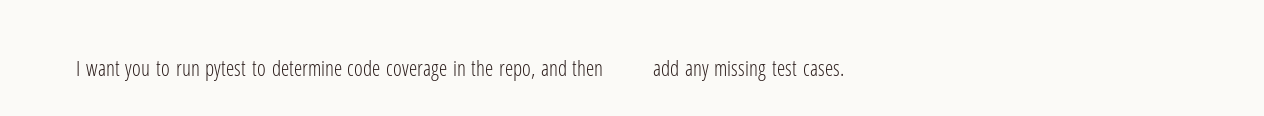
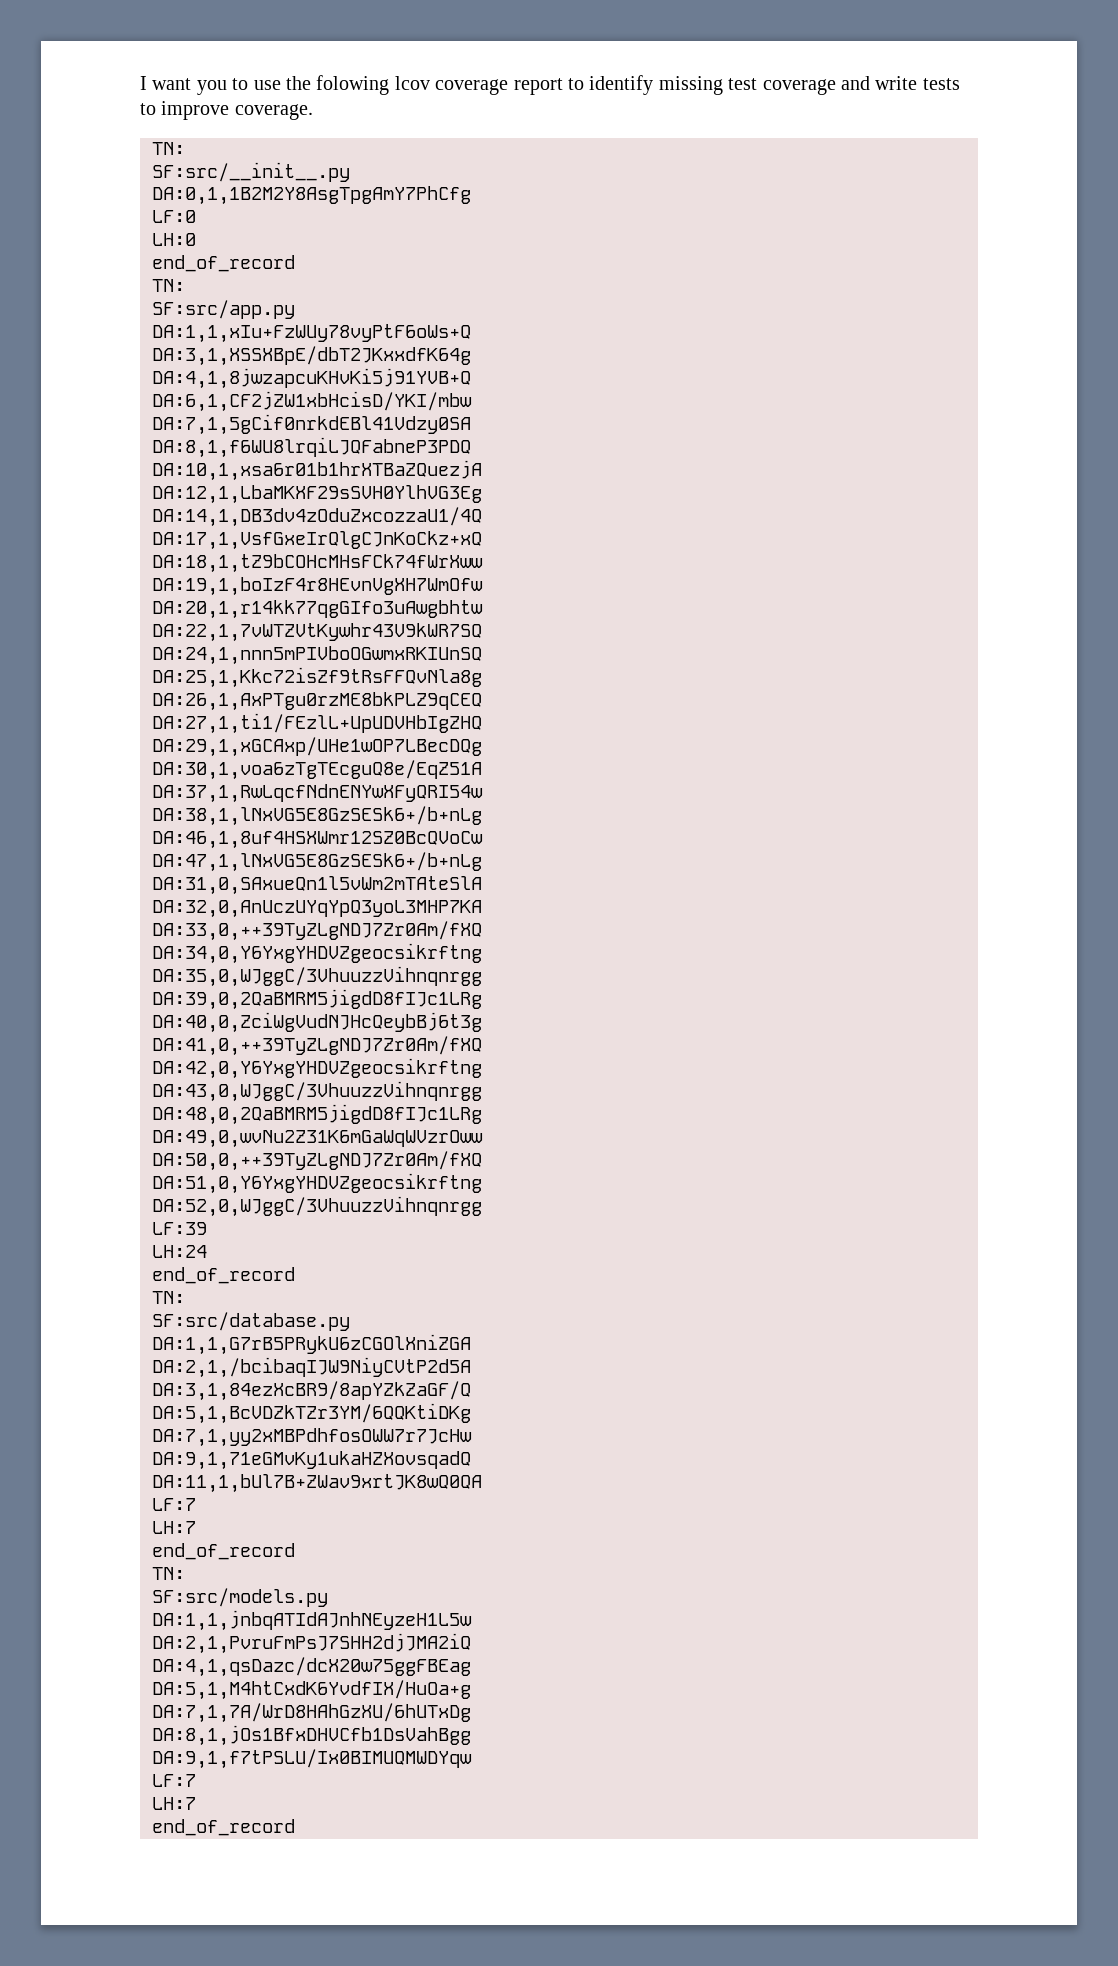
- I want you to run pytest to determine code coverage in the repo, and then add any missing test cases.
+ I want you to use the folowing lcov coverage report to identify missing test coverage and write tests to improve coverage.
+ TN:
+ SF:src/__init__.py
+ DA:0,1,1B2M2Y8AsgTpgAmY7PhCfg
+ LF:0
+ LH:0
+ end_of_record
+ TN:
+ SF:src/app.py
+ DA:1,1,xIu+FzWUy78vyPtF6oWs+Q
+ DA:3,1,XSSXBpE/dbT2JKxxdfK64g
+ DA:4,1,8jwzapcuKHvKi5j91YVB+Q
+ DA:6,1,CF2jZW1xbHcisD/YKI/mbw
+ DA:7,1,5gCif0nrkdEBl41Vdzy0SA
+ DA:8,1,f6WU8lrqiLJQFabneP3PDQ
+ DA:10,1,xsa6r01b1hrXTBaZQuezjA
+ DA:12,1,LbaMKXF29sSVH0YlhVG3Eg
+ DA:14,1,DB3dv4zOduZxcozzaU1/4Q
+ DA:17,1,VsfGxeIrQlgCJnKoCkz+xQ
+ DA:18,1,tZ9bCOHcMHsFCk74fWrXww
+ DA:19,1,boIzF4r8HEvnVgXH7WmOfw
+ DA:20,1,r14kk77qgGIfo3uAwgbhtw
+ DA:22,1,7vWTZVtKywhr43V9kWR7SQ
+ DA:24,1,nnn5mPIVboOGwmxRKIUnSQ
+ DA:25,1,Kkc72isZf9tRsFFQvNla8g
+ DA:26,1,AxPTgu0rzME8bkPLZ9qCEQ
+ DA:27,1,ti1/FEzlL+UpUDVHbIgZHQ
+ DA:29,1,xGCAxp/UHe1wOP7LBecDQg
+ DA:30,1,voa6zTgTEcguQ8e/EqZ51A
+ DA:37,1,RwLqcfNdnENYwXFyQRI54w
+ DA:38,1,lNxVG5E8GzSESk6+/b+nLg
+ DA:46,1,8uf4HSXWmr12SZ0BcQVoCw
+ DA:47,1,lNxVG5E8GzSESk6+/b+nLg
+ DA:31,0,SAxueQn1l5vWm2mTAteSlA
+ DA:32,0,AnUczUYqYpQ3yoL3MHP7KA
+ DA:33,0,++39TyZLgNDJ7Zr0Am/fXQ
+ DA:34,0,Y6YxgYHDVZgeocsikrftng
+ DA:35,0,WJggC/3VhuuzzVihnqnrgg
+ DA:39,0,2QaBMRM5jigdD8fIJc1LRg
+ DA:40,0,ZciWgVudNJHcQeybBj6t3g
+ DA:41,0,++39TyZLgNDJ7Zr0Am/fXQ
+ DA:42,0,Y6YxgYHDVZgeocsikrftng
+ DA:43,0,WJggC/3VhuuzzVihnqnrgg
+ DA:48,0,2QaBMRM5jigdD8fIJc1LRg
+ DA:49,0,wvNu2Z31K6mGaWqWVzrOww
+ DA:50,0,++39TyZLgNDJ7Zr0Am/fXQ
+ DA:51,0,Y6YxgYHDVZgeocsikrftng
+ DA:52,0,WJggC/3VhuuzzVihnqnrgg
+ LF:39
+ LH:24
+ end_of_record
+ TN:
+ SF:src/database.py
+ DA:1,1,G7rB5PRykU6zCGOlXniZGA
+ DA:2,1,/bcibaqIJW9NiyCVtP2d5A
+ DA:3,1,84ezXcBR9/8apYZkZaGF/Q
+ DA:5,1,BcVDZkTZr3YM/6QQKtiDKg
+ DA:7,1,yy2xMBPdhfosOWW7r7JcHw
+ DA:9,1,71eGMvKy1ukaHZXovsqadQ
+ DA:11,1,bUl7B+ZWav9xrtJK8wQ0QA
+ LF:7
+ LH:7
+ end_of_record
+ TN:
+ SF:src/models.py
+ DA:1,1,jnbqATIdAJnhNEyzeH1L5w
+ DA:2,1,PvruFmPsJ7SHH2djJMA2iQ
+ DA:4,1,qsDazc/dcX20w75ggFBEag
+ DA:5,1,M4htCxdK6YvdfIX/HuOa+g
+ DA:7,1,7A/WrD8HAhGzXU/6hUTxDg
+ DA:8,1,jOs1BfxDHVCfb1DsVahBgg
+ DA:9,1,f7tPSLU/Ix0BIMUQMWDYqw
+ LF:7
+ LH:7
+ end_of_record

